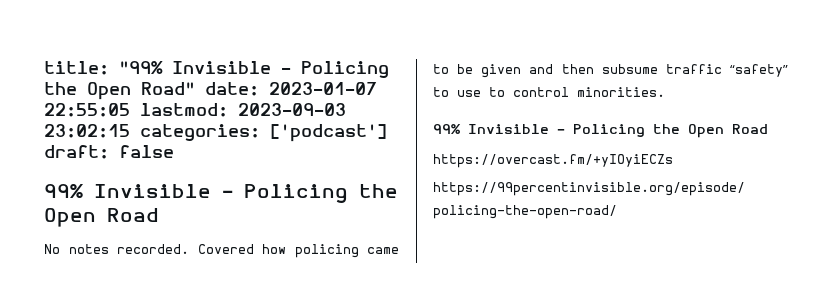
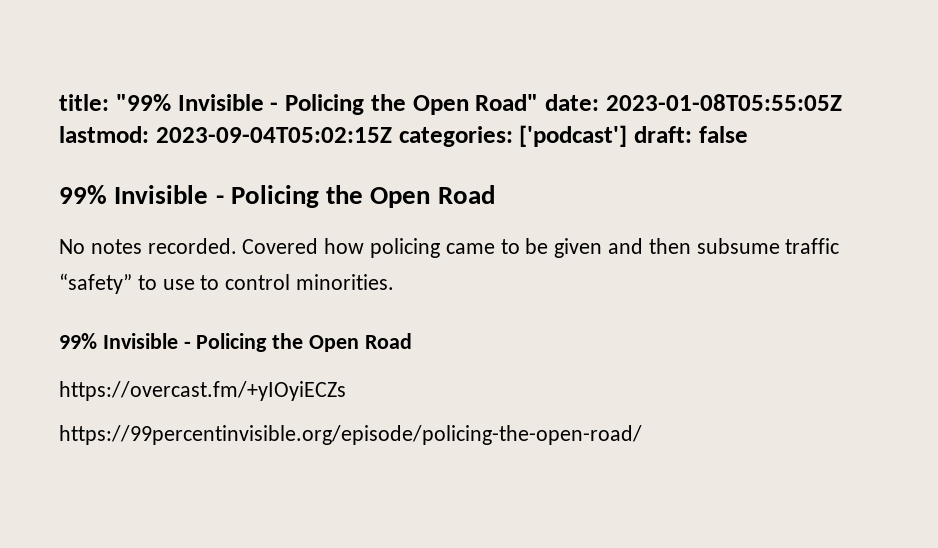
- title: "99% Invisible - Policing the Open Road" date: 2023-01-07 22:55:05 lastmod: 2023-09-03 23:02:15 categories: ['podcast'] draft: false
+ title: "99% Invisible - Policing the Open Road" date: 2023-01-08T05:55:05Z lastmod: 2023-09-04T05:02:15Z categories: ['podcast'] draft: false

